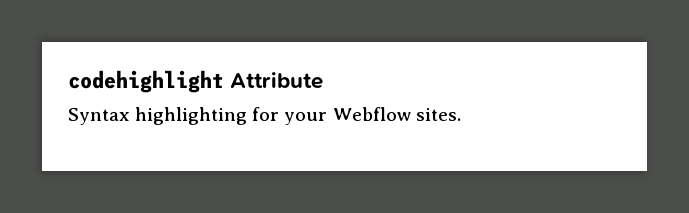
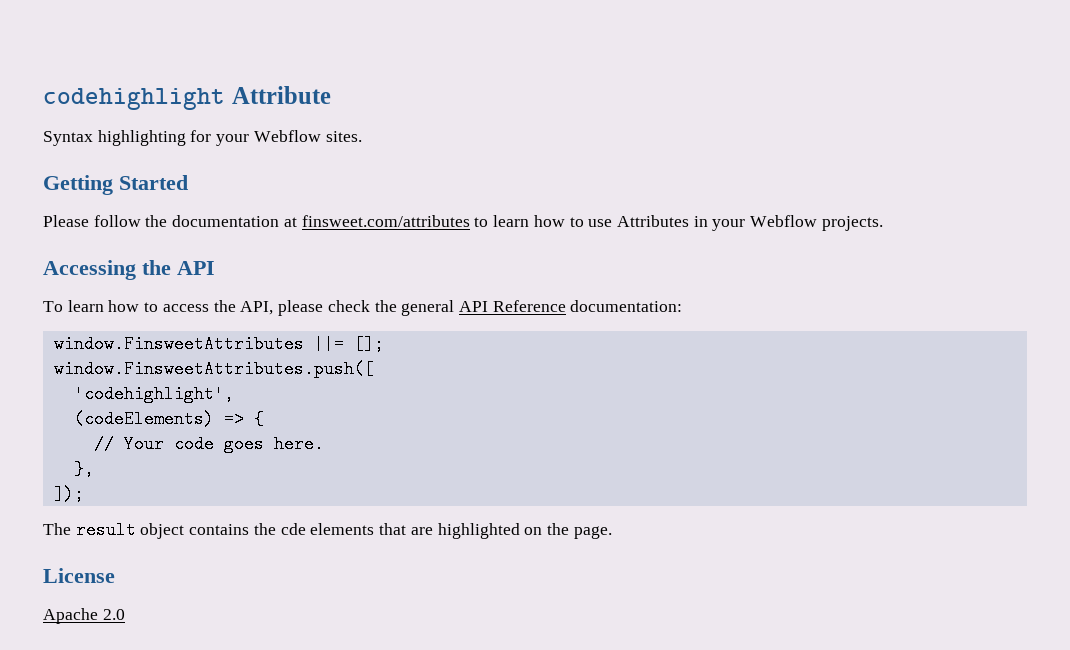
+ Getting Started
+ Please follow the documentation at finsweet.com/attributes to learn how to use Attributes in your Webflow projects.
+ Accessing the API
+ To learn how to access the API, please check the general API Reference documentation:
+ window.FinsweetAttributes ||= [];
+ window.FinsweetAttributes.push([
+ 'codehighlight',
+ (codeElements) => {
+ // Your code goes here.
+ },
+ ]);
+ The result object contains the cde elements that are highlighted on the page.
+ License
+ Apache 2.0

